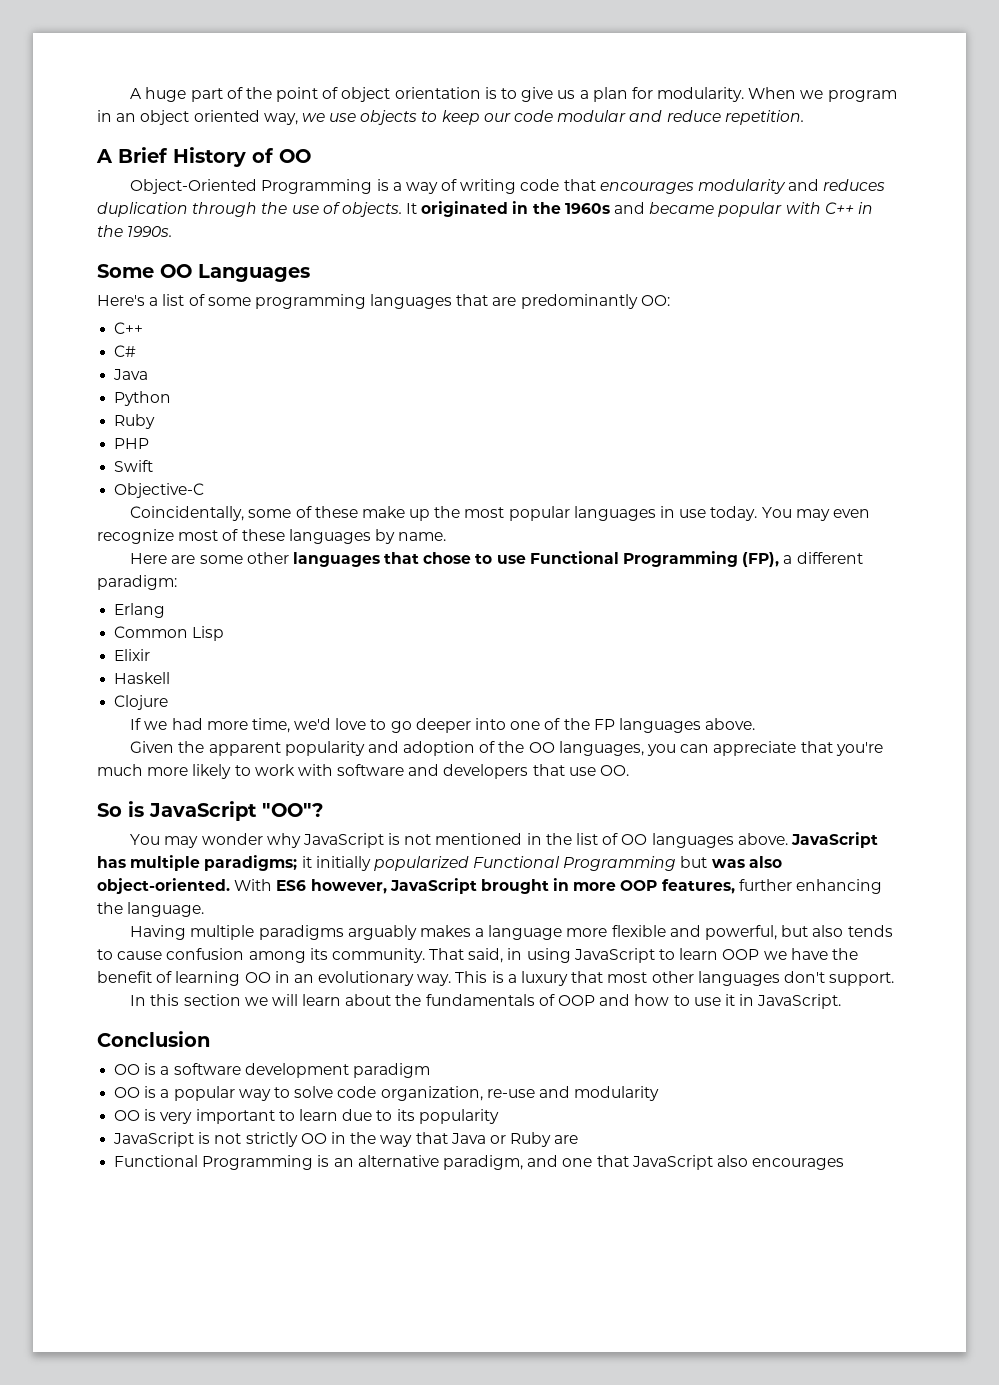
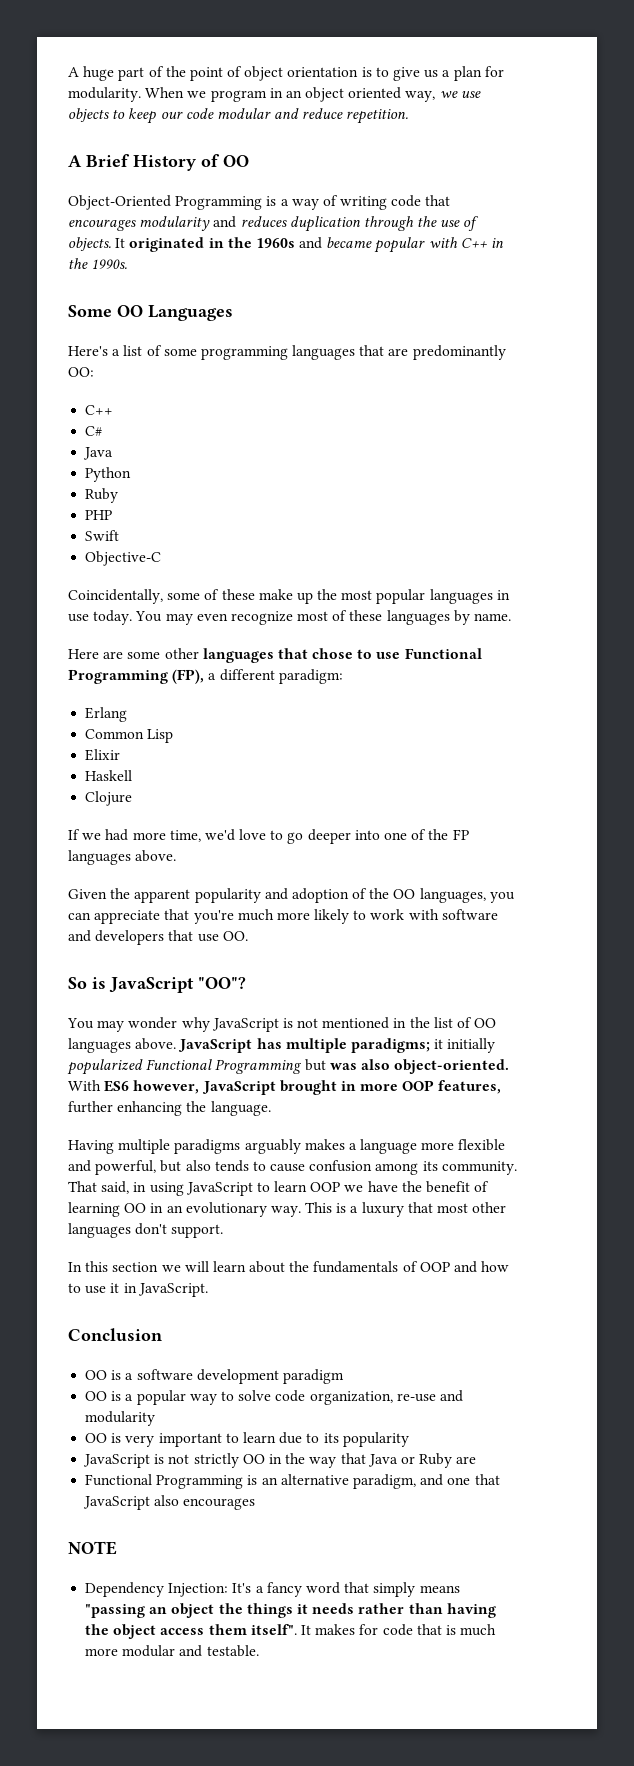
+ NOTE
+ Dependency Injection: It's a fancy word that simply means "passing an object the things it needs rather than having the object access them itself". It makes for code that is much more modular and testable.

